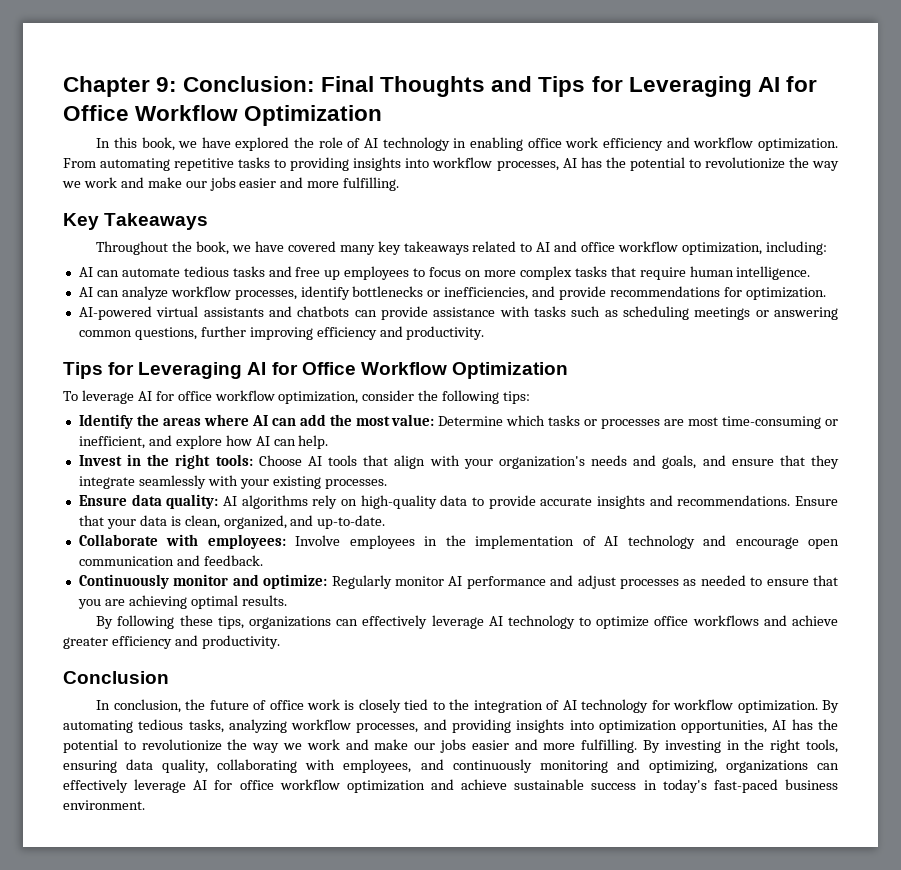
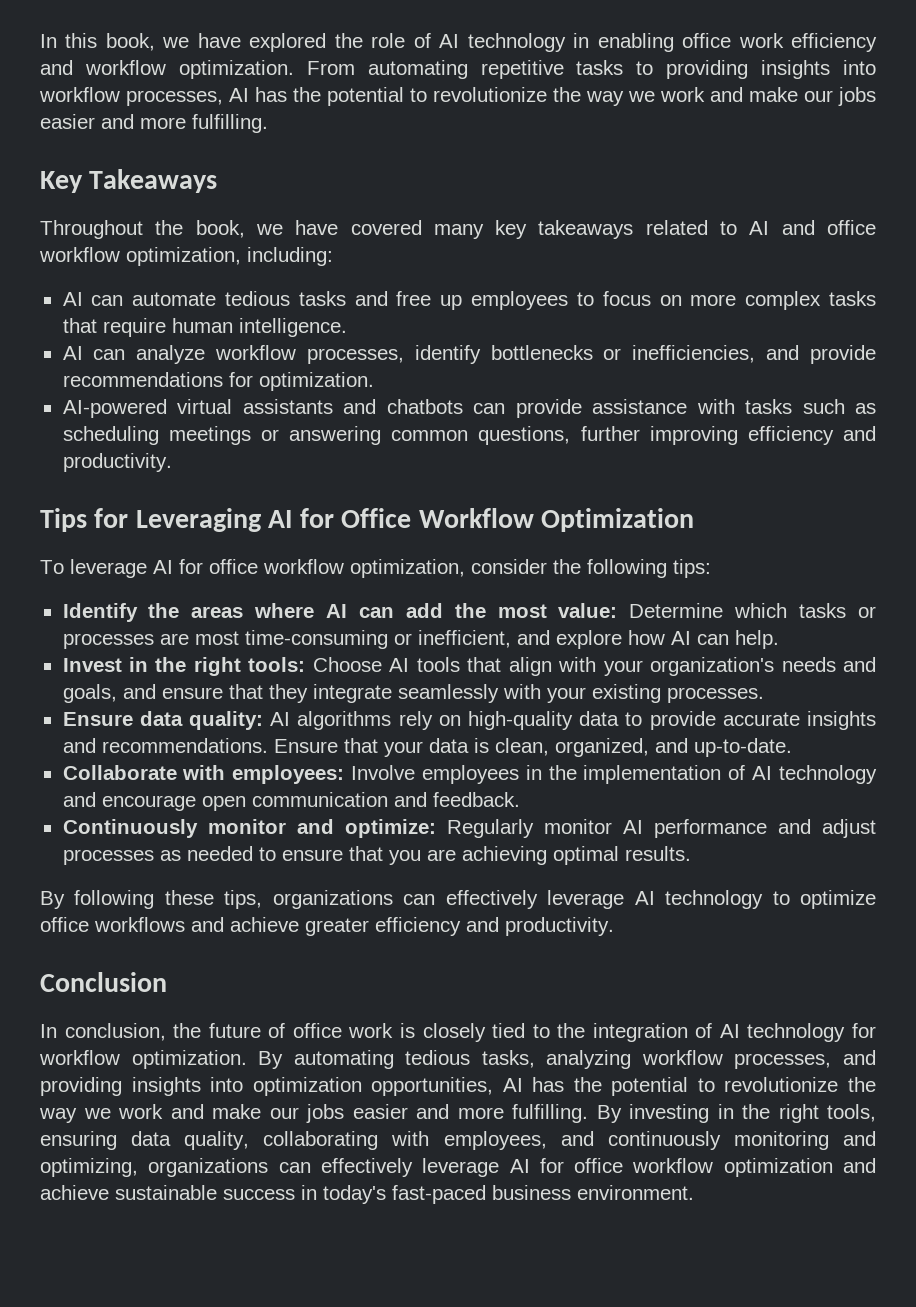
- Chapter 9: Conclusion: Final Thoughts and Tips for Leveraging AI for Office Workflow Optimization

